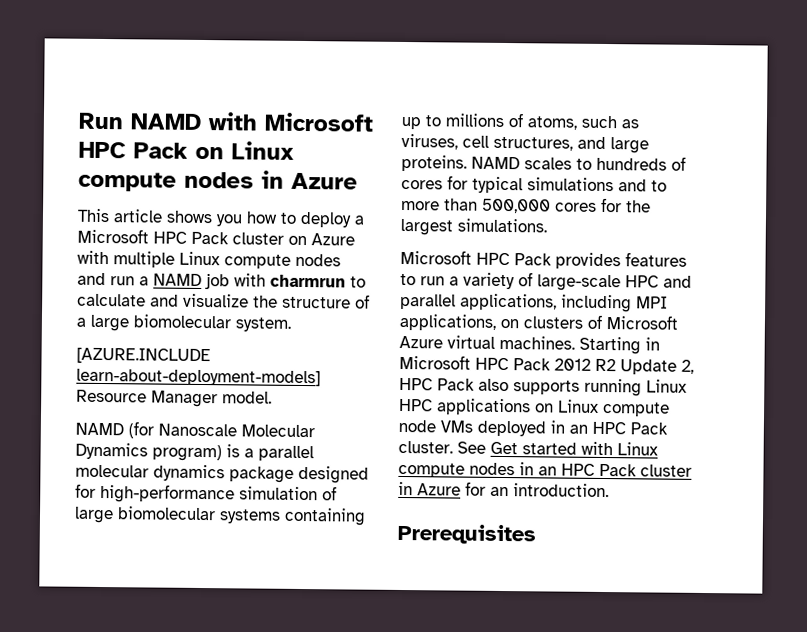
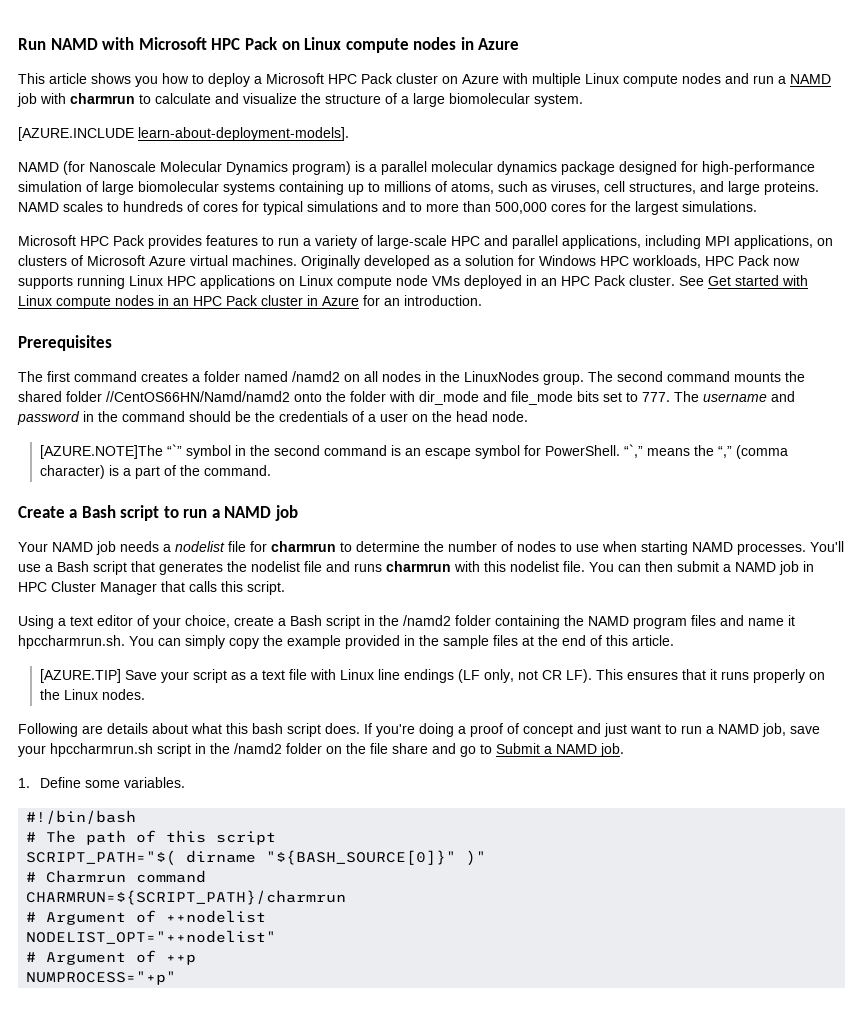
- [AZURE.INCLUDE learn-about-deployment-models] Resource Manager model.
+ [AZURE.INCLUDE learn-about-deployment-models].
- Starting in Microsoft HPC Pack 2012 R2 Update 2, HPC Pack also supports running Linux HPC applications on Linux compute node VMs deployed in an HPC Pack cluster.
+ Originally developed as a solution for Windows HPC workloads, HPC Pack now supports running Linux HPC applications on Linux compute node VMs deployed in an HPC Pack cluster.
+ The first command creates a folder named /namd2 on all nodes in the LinuxNodes group. The second command mounts the shared folder //CentOS66HN/Namd/namd2 onto the folder with dir_mode and file_mode bits set to 777. The username and password in the command should be the credentials of a user on the head node.
+ [AZURE.NOTE]The “`” symbol in the second command is an escape symbol for PowerShell. “`,” means the “,” (comma character) is a part of the command.
+ Create a Bash script to run a NAMD job
+ Your NAMD job needs a nodelist file for charmrun to determine the number of nodes to use when starting NAMD processes. You'll use a Bash script that generates the nodelist file and runs charmrun with this nodelist file. You can then submit a NAMD job in HPC Cluster Manager that calls this script.
+ Using a text editor of your choice, create a Bash script in the /namd2 folder containing the NAMD program files and name it hpccharmrun.sh. You can simply copy the example provided in the sample files at the end of this article.
+ [AZURE.TIP] Save your script as a text file with Linux line endings (LF only, not CR LF). This ensures that it runs properly on the Linux nodes.
+ Following are details about what this bash script does. If you're doing a proof of concept and just want to run a NAMD job, save your hpccharmrun.sh script in the /namd2 folder on the file share and go to Submit a NAMD job.
+ 1. Define some variables.
+ #!/bin/bash
+ # The path of this script
+ SCRIPT_PATH="$( dirname "${BASH_SOURCE[0]}" )"
+ # Charmrun command
+ CHARMRUN=${SCRIPT_PATH}/charmrun
+ # Argument of ++nodelist
+ NODELIST_OPT="++nodelist"
+ # Argument of ++p
+ NUMPROCESS="+p"

